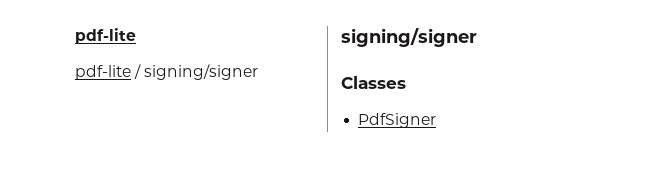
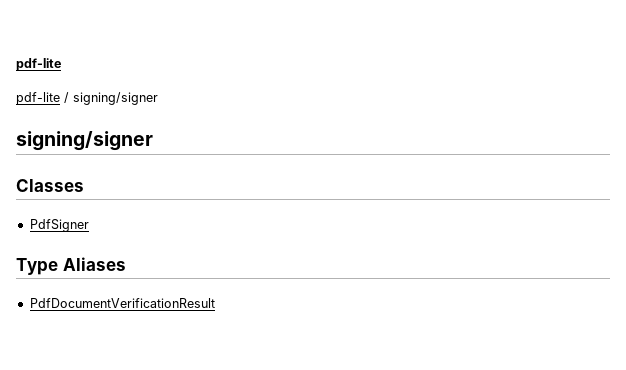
+ Type Aliases
+ PdfDocumentVerificationResult

